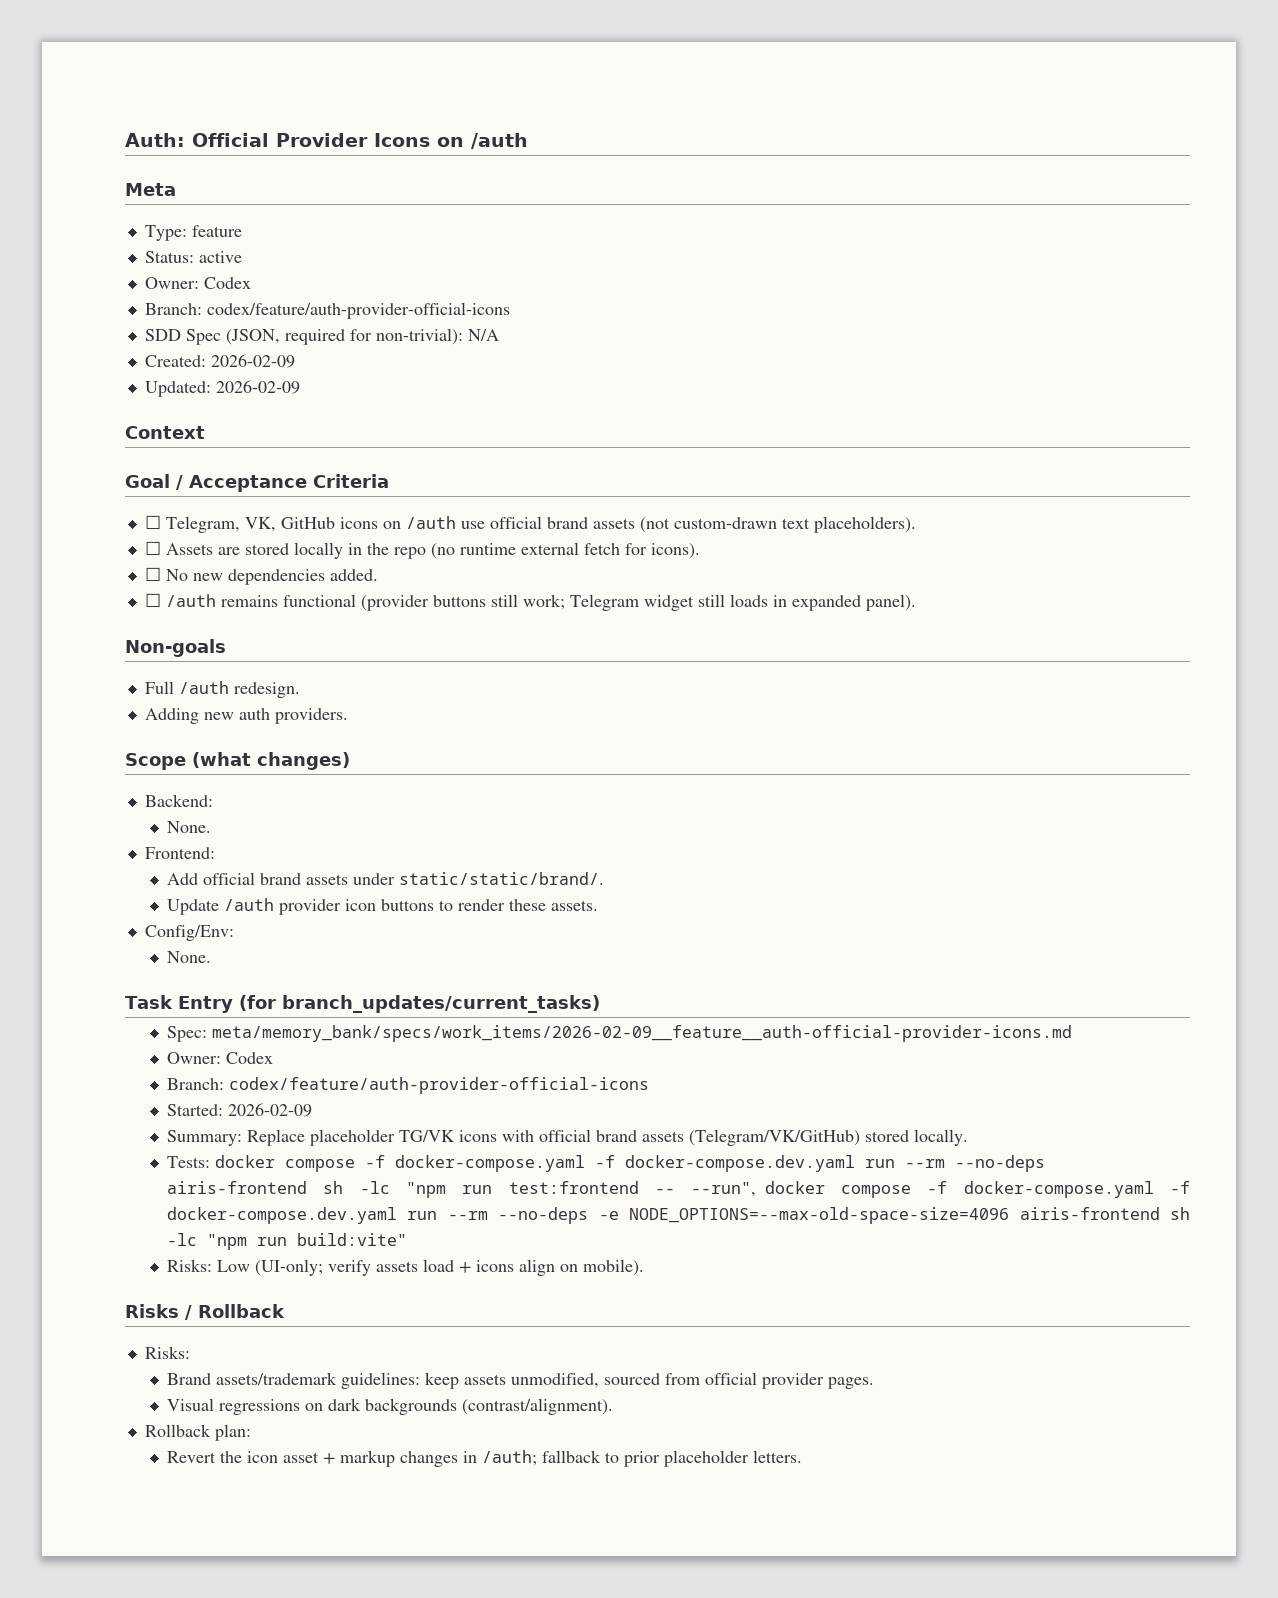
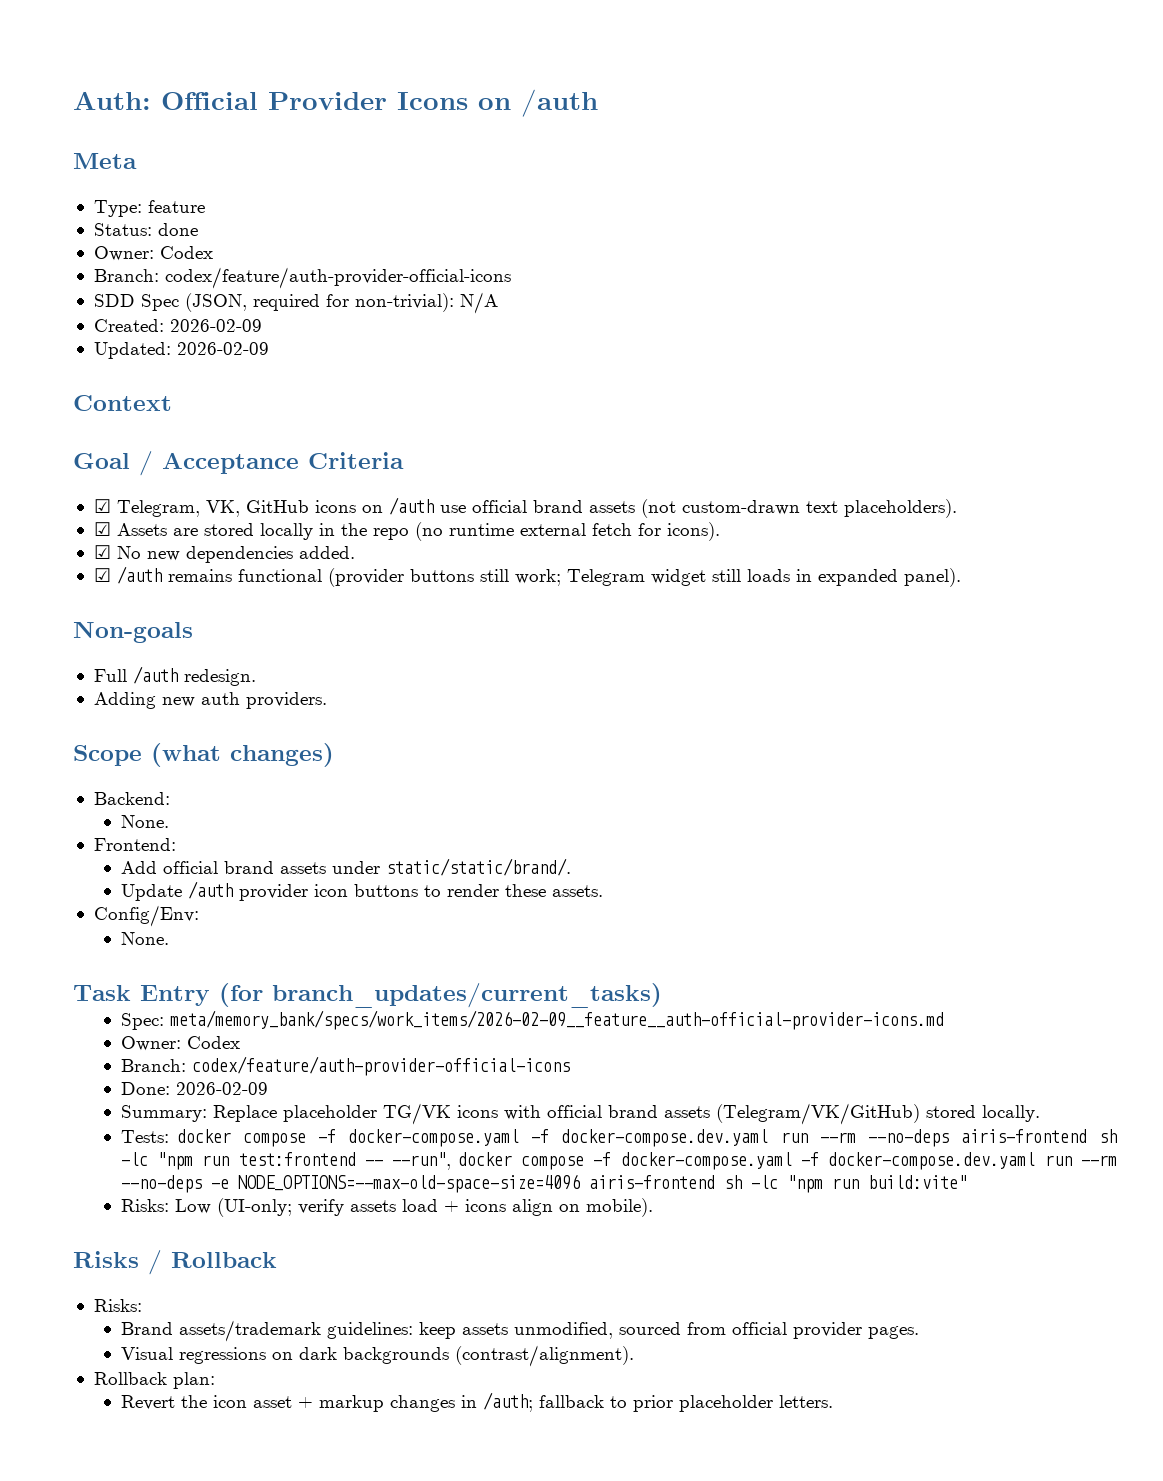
- Status: active
+ Status: done
- ☐ Telegram, VK, GitHub icons on /auth use official brand assets (not custom-drawn text placeholders).
+ ☑ Telegram, VK, GitHub icons on /auth use official brand assets (not custom-drawn text placeholders).
- ☐ Assets are stored locally in the repo (no runtime external fetch for icons).
+ ☑ Assets are stored locally in the repo (no runtime external fetch for icons).
- ☐ No new dependencies added.
+ ☑ No new dependencies added.
- ☐ /auth remains functional (provider buttons still work; Telegram widget still loads in expanded panel).
+ ☑ /auth remains functional (provider buttons still work; Telegram widget still loads in expanded panel).
- Started: 2026-02-09
+ Done: 2026-02-09

